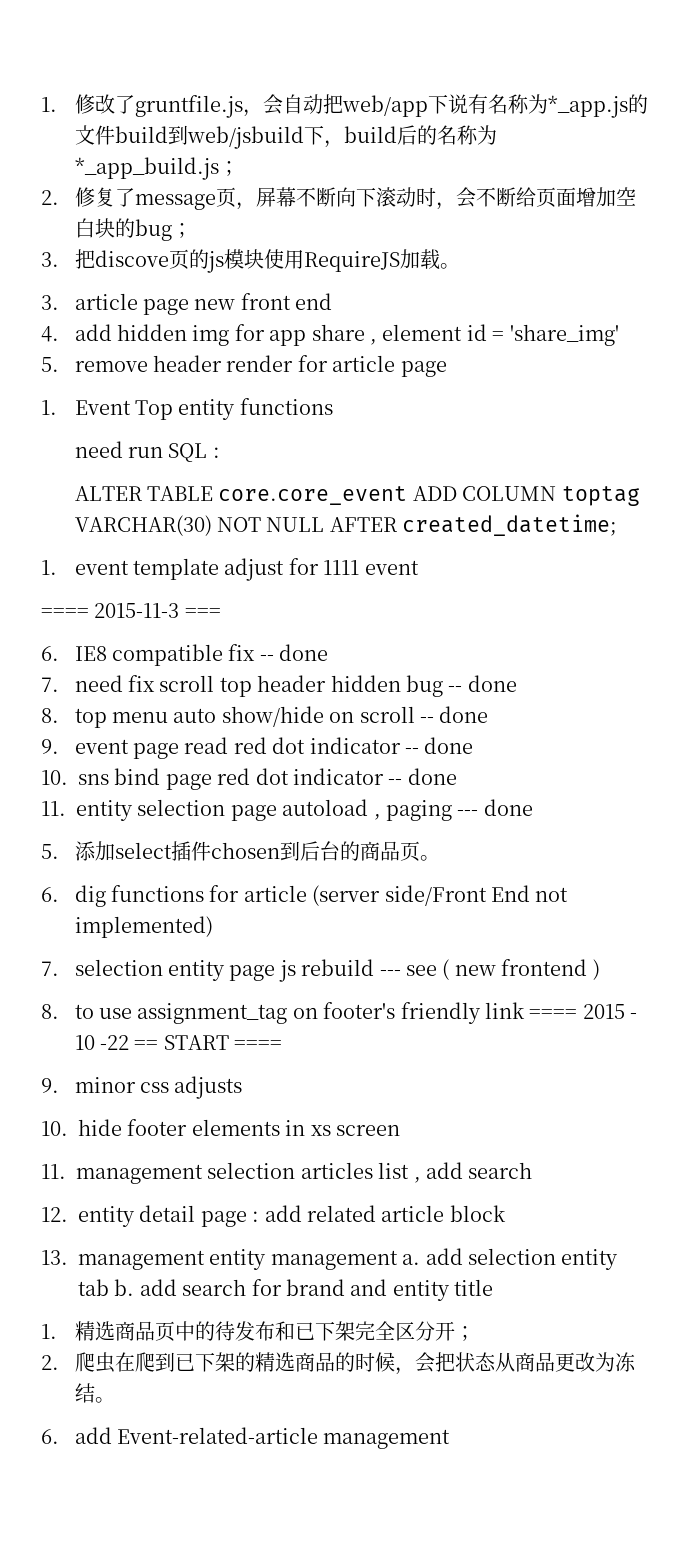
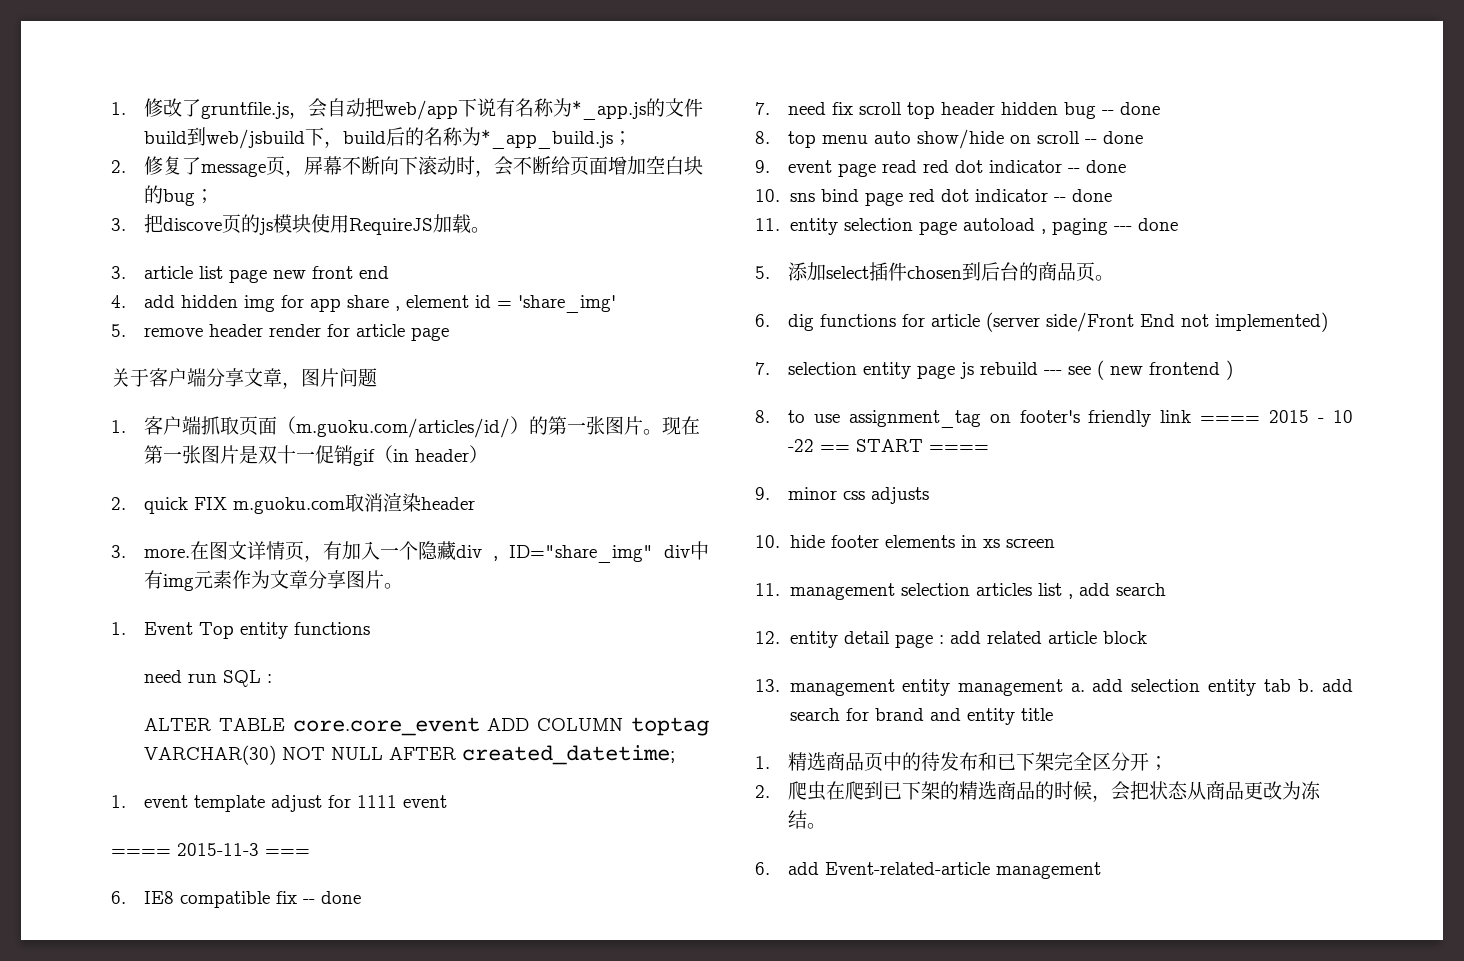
- 3. article page new front end
+ 3. article list page new front end
+ 关于客户端分享文章，图片问题
+ 1.客户端抓取页面（m.guoku.com/articles/id/）的第一张图片。现在第一张图片是双十一促销gif（in header）
+ 2. quick FIX m.guoku.com取消渲染header
+ 3. more.在图文详情页，有加入一个隐藏div , ID="share_img" div中有img元素作为文章分享图片。

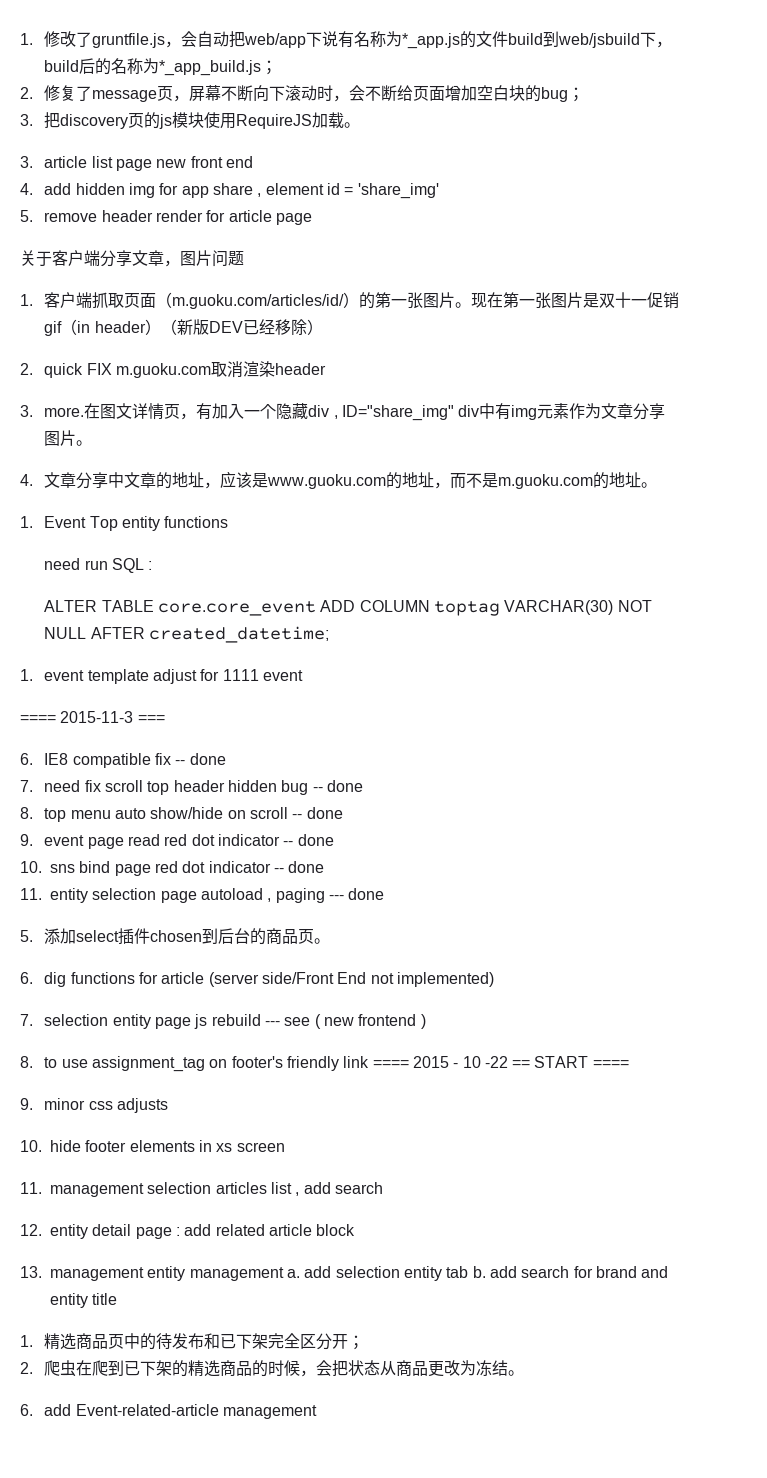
- 3.把discove页的js模块使用RequireJS加载。
+ 3.把discovery页的js模块使用RequireJS加载。
- 现在第一张图片是双十一促销gif（in header）
+ 现在第一张图片是双十一促销gif（in header）（新版DEV已经移除）
+ 4.文章分享中文章的地址，应该是www.guoku.com的地址，而不是m.guoku.com的地址。

